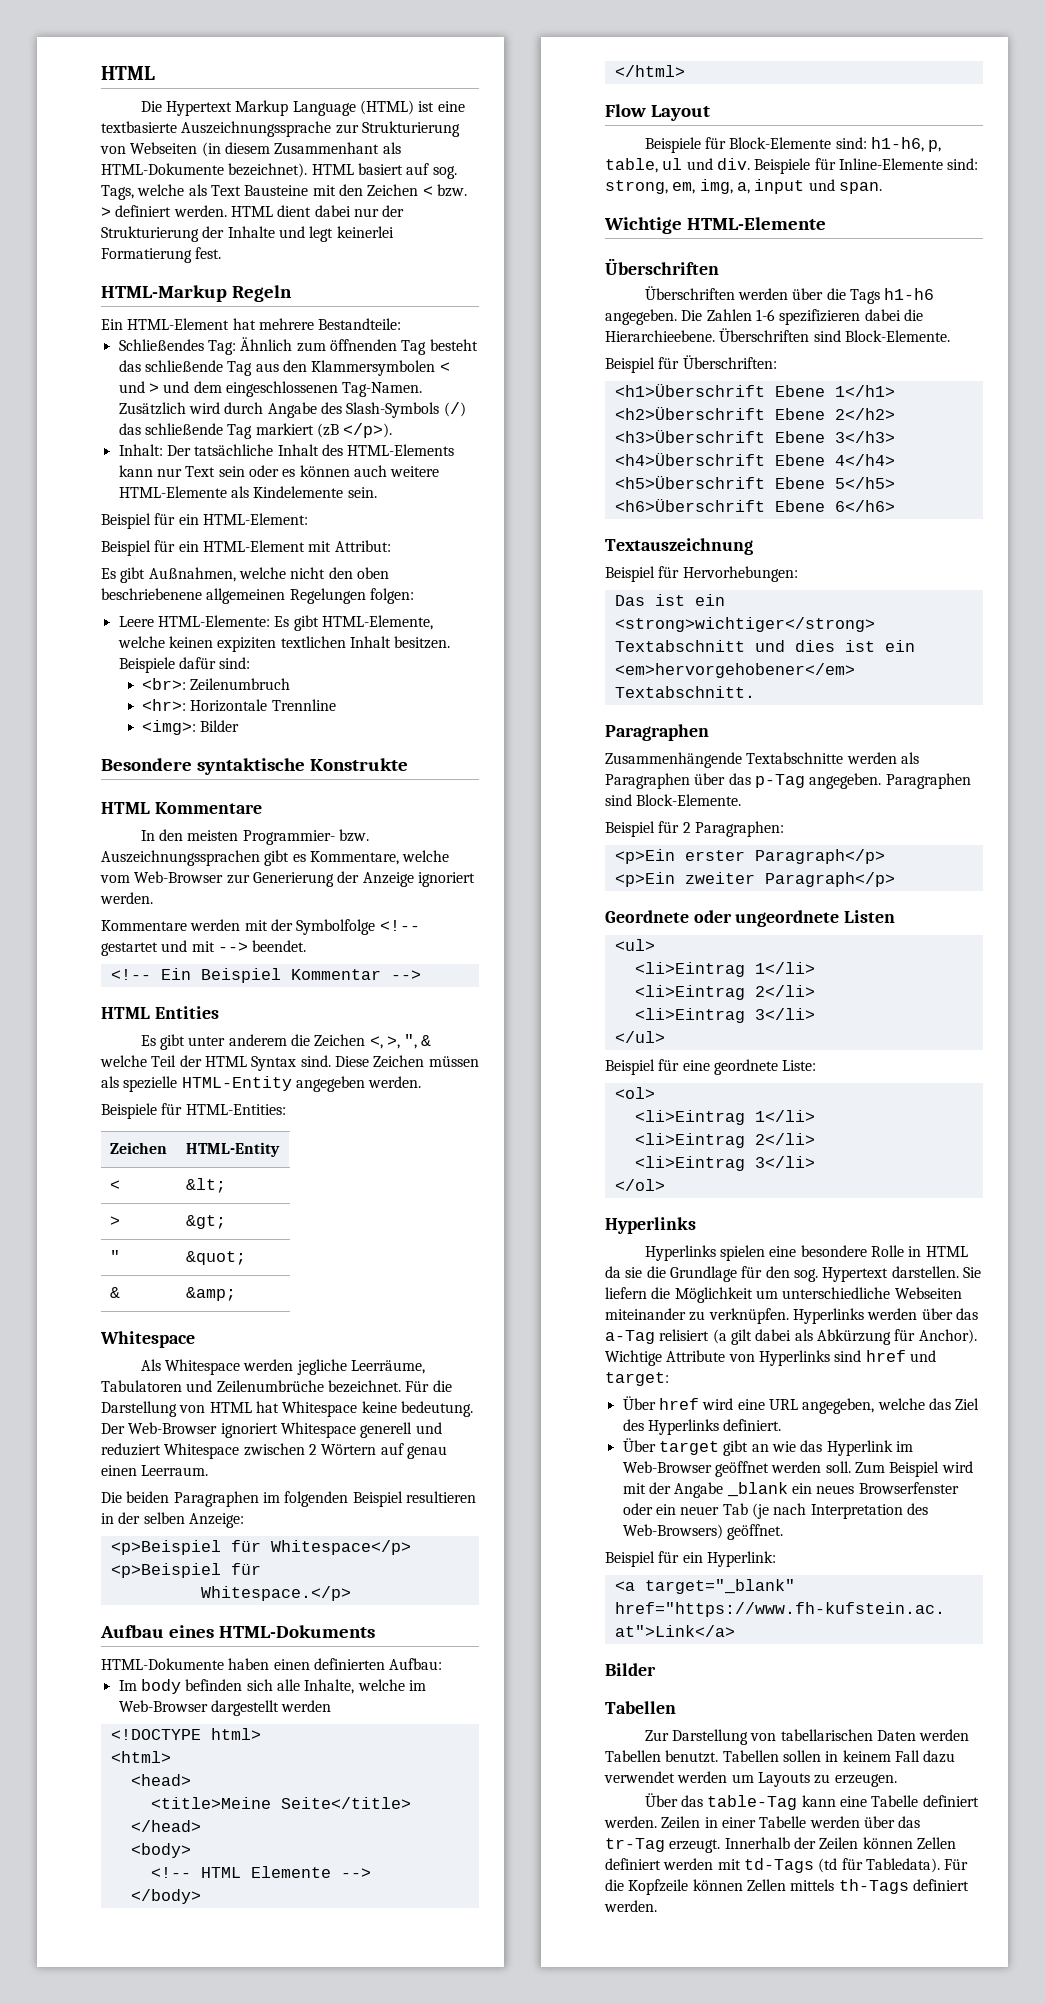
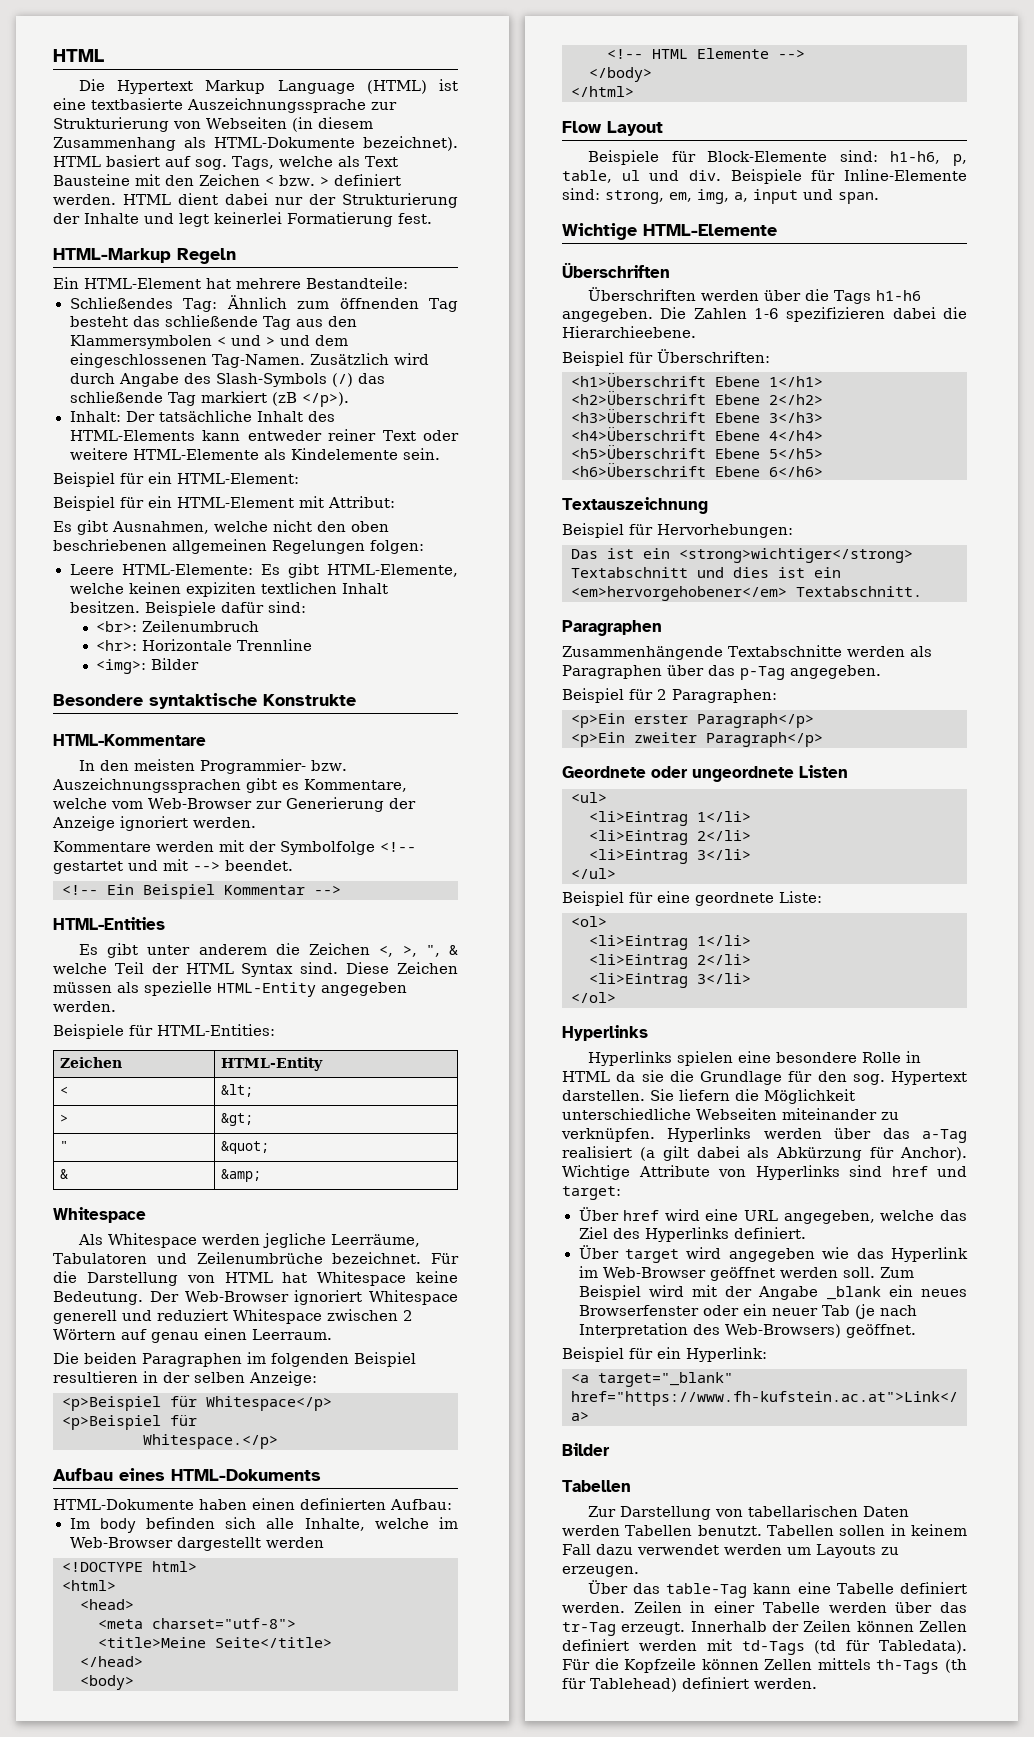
- Die Hypertext Markup Language (HTML) ist eine textbasierte Auszeichnungssprache zur Strukturierung von Webseiten (in diesem Zusammenhant als HTML-Dokumente bezeichnet).
+ Die Hypertext Markup Language (HTML) ist eine textbasierte Auszeichnungssprache zur Strukturierung von Webseiten (in diesem Zusammenhang als HTML-Dokumente bezeichnet).
- Inhalt: Der tatsächliche Inhalt des HTML-Elements kann nur Text sein oder es können auch weitere HTML-Elemente als Kindelemente sein.
+ Inhalt: Der tatsächliche Inhalt des HTML-Elements kann entweder reiner Text oder weitere HTML-Elemente als Kindelemente sein.
- Es gibt Außnahmen, welche nicht den oben beschriebenene allgemeinen Regelungen folgen:
+ Es gibt Ausnahmen, welche nicht den oben beschriebenen allgemeinen Regelungen folgen:
- HTML Kommentare
+ HTML-Kommentare
- HTML Entities
+ HTML-Entities
- Für die Darstellung von HTML hat Whitespace keine bedeutung.
+ Für die Darstellung von HTML hat Whitespace keine Bedeutung.
+ <meta charset="utf-8">
- Überschriften sind Block-Elemente.
- Paragraphen sind Block-Elemente.
- Sie liefern die Möglichkeit um unterschiedliche Webseiten miteinander zu verknüpfen.
+ Sie liefern die Möglichkeit unterschiedliche Webseiten miteinander zu verknüpfen.
- Hyperlinks werden über das a-Tag relisiert (a gilt dabei als Abkürzung für Anchor).
+ Hyperlinks werden über das a-Tag realisiert (a gilt dabei als Abkürzung für Anchor).
- Über target gibt an wie das Hyperlink im Web-Browser geöffnet werden soll.
+ Über target wird angegeben wie das Hyperlink im Web-Browser geöffnet werden soll.
- Für die Kopfzeile können Zellen mittels th-Tags definiert werden.
+ Für die Kopfzeile können Zellen mittels th-Tags (th für Tablehead) definiert werden.

